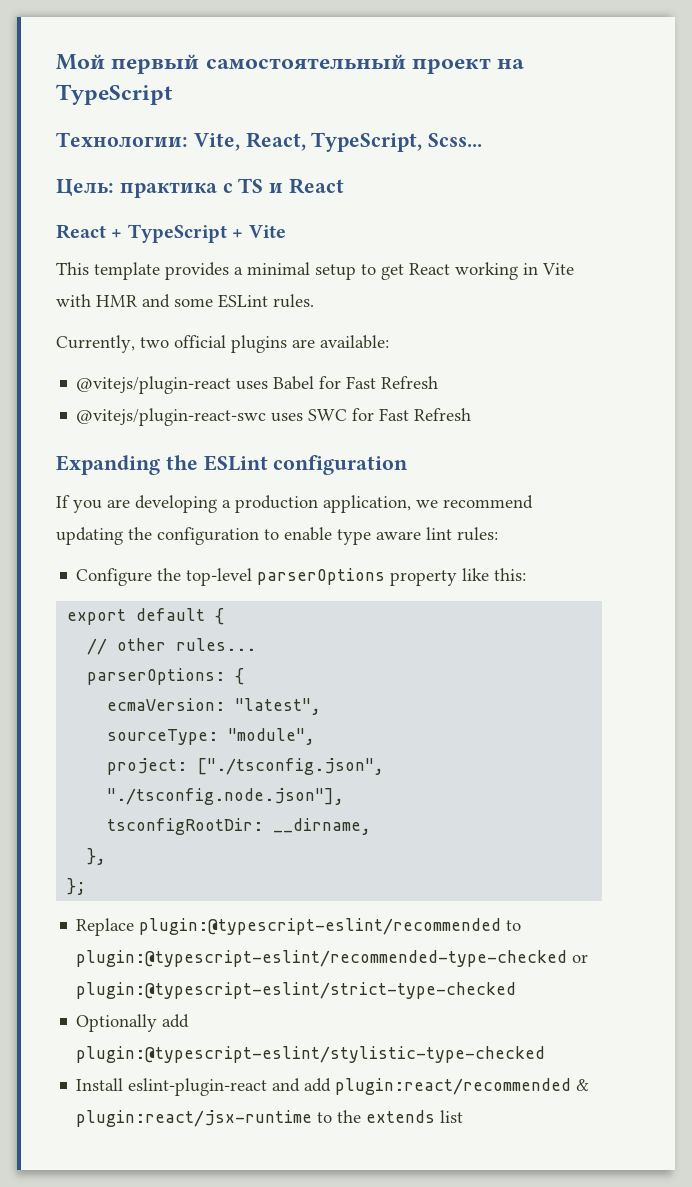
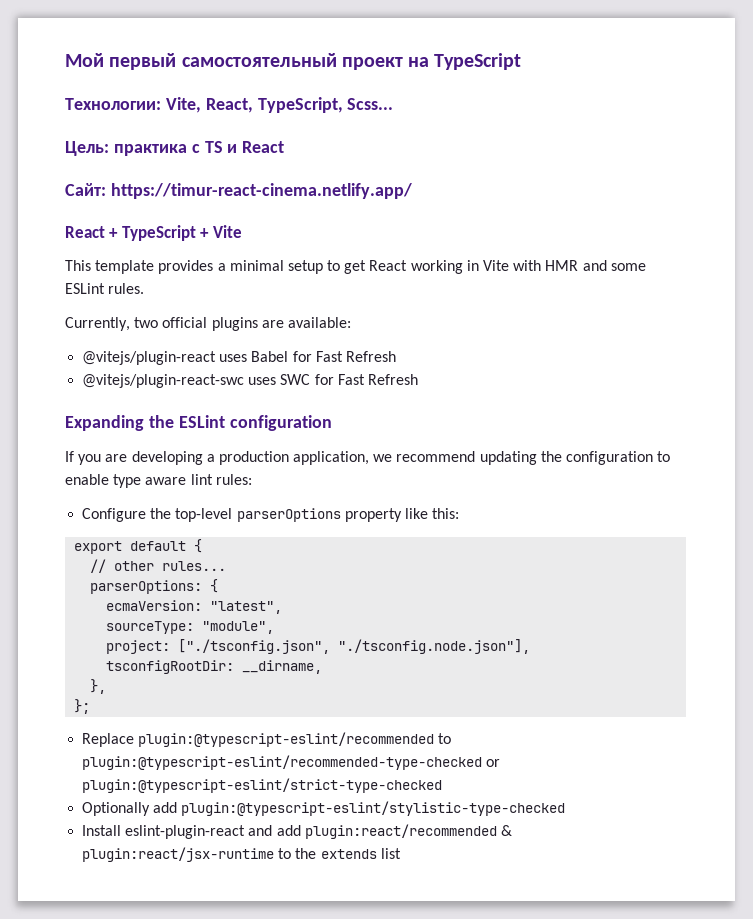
+ Сайт: https://timur-react-cinema.netlify.app/

